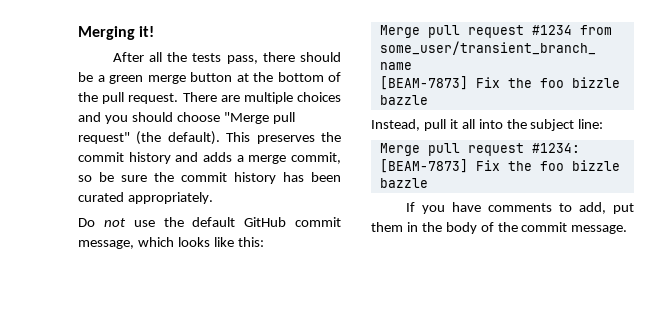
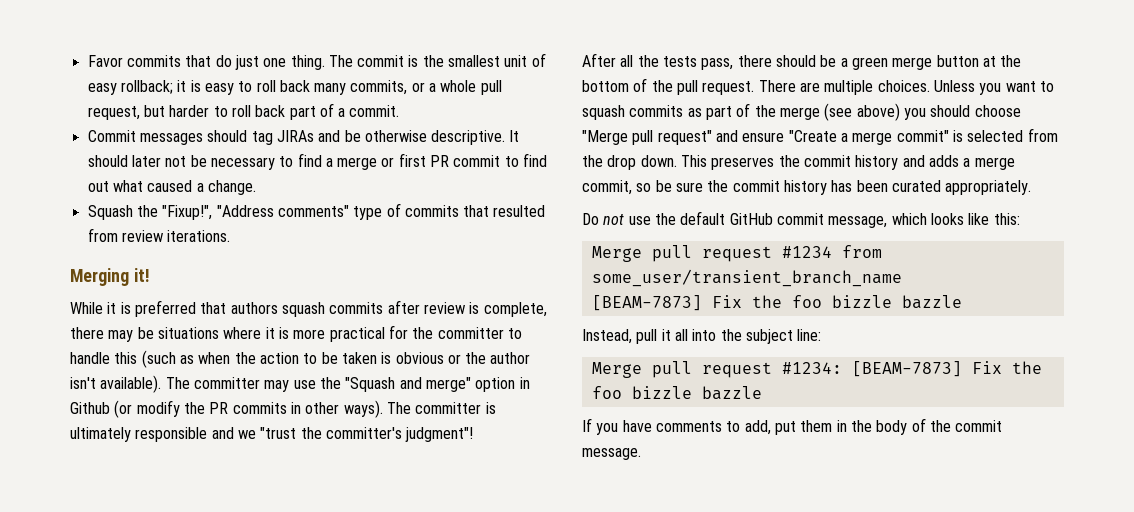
+ Favor commits that do just one thing. The commit is the smallest unit of easy rollback; it is easy to roll back many commits, or a whole pull request, but harder to roll back part of a commit.
+ Commit messages should tag JIRAs and be otherwise descriptive. It should later not be necessary to find a merge or first PR commit to find out what caused a change.
+ Squash the "Fixup!", "Address comments" type of commits that resulted from review iterations.
  Merging it!
+ While it is preferred that authors squash commits after review is complete, there may be situations where it is more practical for the committer to handle this (such as when the action to be taken is obvious or the author isn't available). The committer may use the "Squash and merge" option in Github (or modify the PR commits in other ways). The committer is ultimately responsible and we "trust the committer's judgment"!
- There are multiple choices and you should choose "Merge pull request" (the default).
+ There are multiple choices. Unless you want to squash commits as part of the merge (see above) you should choose "Merge pull request" and ensure "Create a merge commit" is selected from the drop down.

